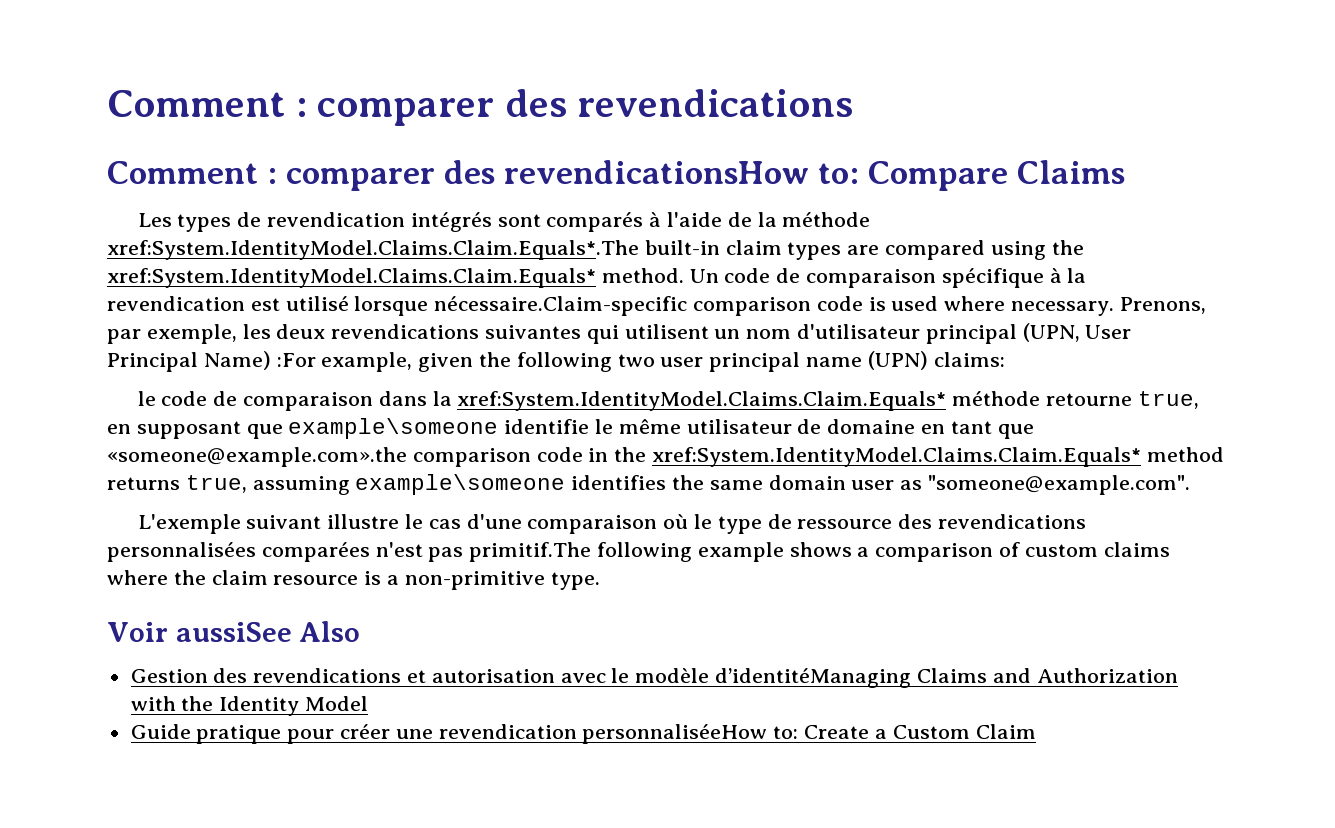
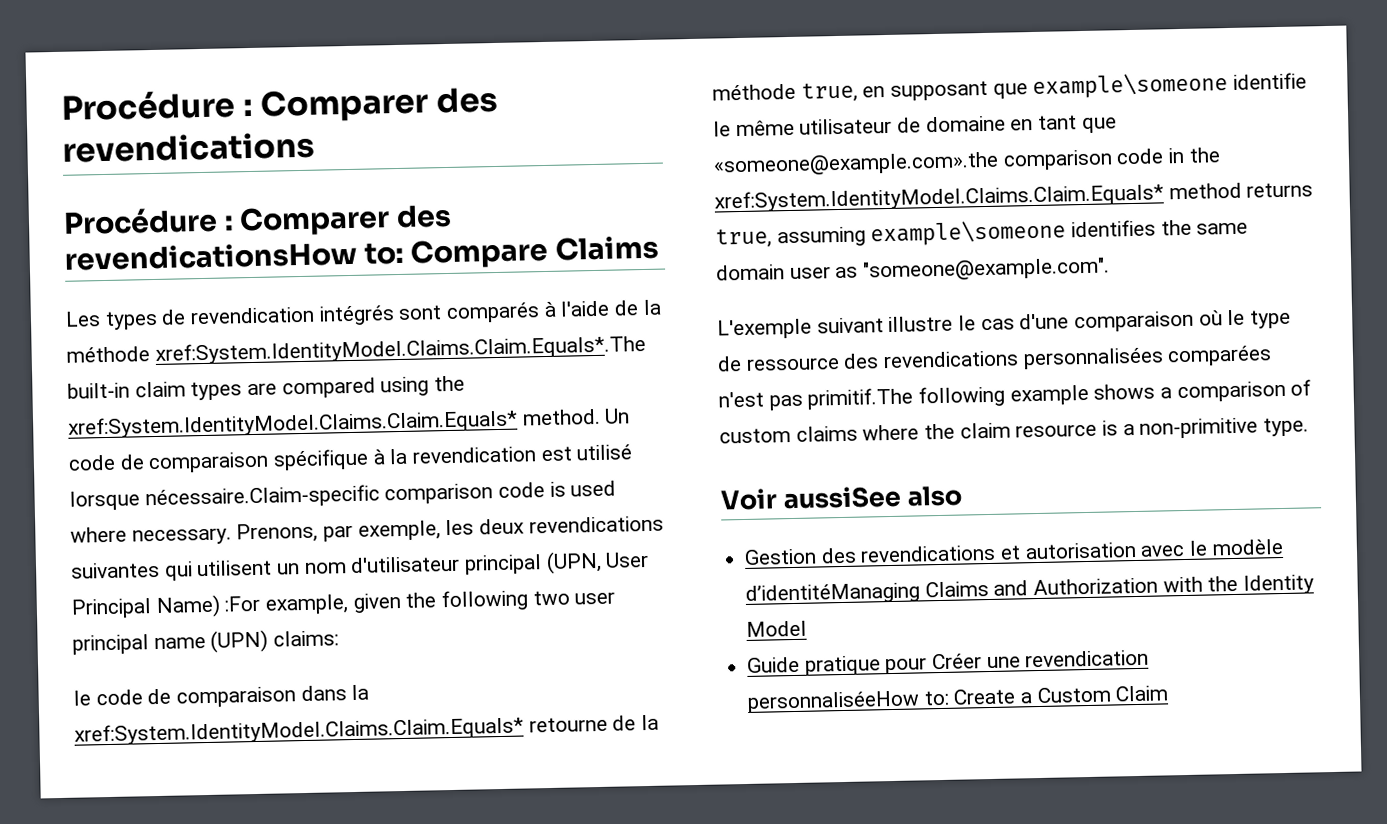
- Comment : comparer des revendications
+ Procédure : Comparer des revendications
- Comment : comparer des revendicationsHow to: Compare Claims
+ Procédure : Comparer des revendicationsHow to: Compare Claims
- le code de comparaison dans la xref:System.IdentityModel.Claims.Claim.Equals* méthode retourne true, en supposant que example\someone identifie le même utilisateur de domaine en tant que «someone@example.com».the comparison code in the xref:System.IdentityModel.Claims.Claim.Equals* method returns true, assuming example\someone identifies the same domain user as "someone@example.com".
+ le code de comparaison dans la xref:System.IdentityModel.Claims.Claim.Equals* retourne de la méthode true, en supposant que example\someone identifie le même utilisateur de domaine en tant que «someone@example.com».the comparison code in the xref:System.IdentityModel.Claims.Claim.Equals* method returns true, assuming example\someone identifies the same domain user as "someone@example.com".
- Voir aussiSee Also
+ Voir aussiSee also
- Guide pratique pour créer une revendication personnaliséeHow to: Create a Custom Claim
+ Guide pratique pour Créer une revendication personnaliséeHow to: Create a Custom Claim

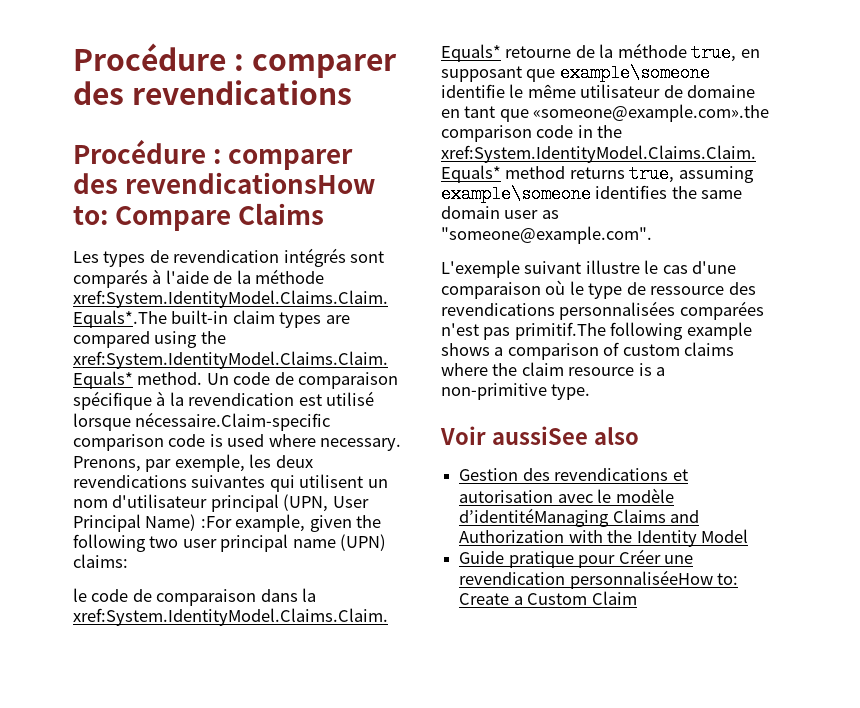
- Procédure : Comparer des revendications
+ Procédure : comparer des revendications
- Procédure : Comparer des revendicationsHow to: Compare Claims
+ Procédure : comparer des revendicationsHow to: Compare Claims

